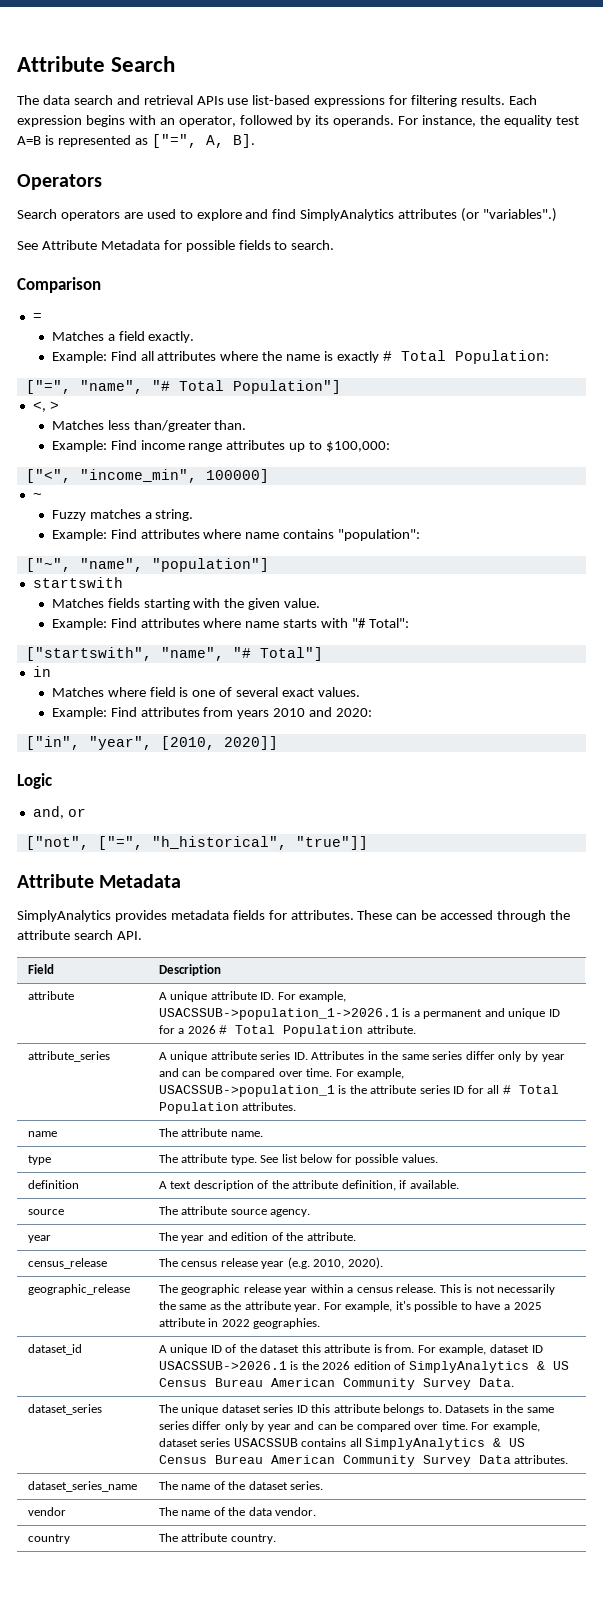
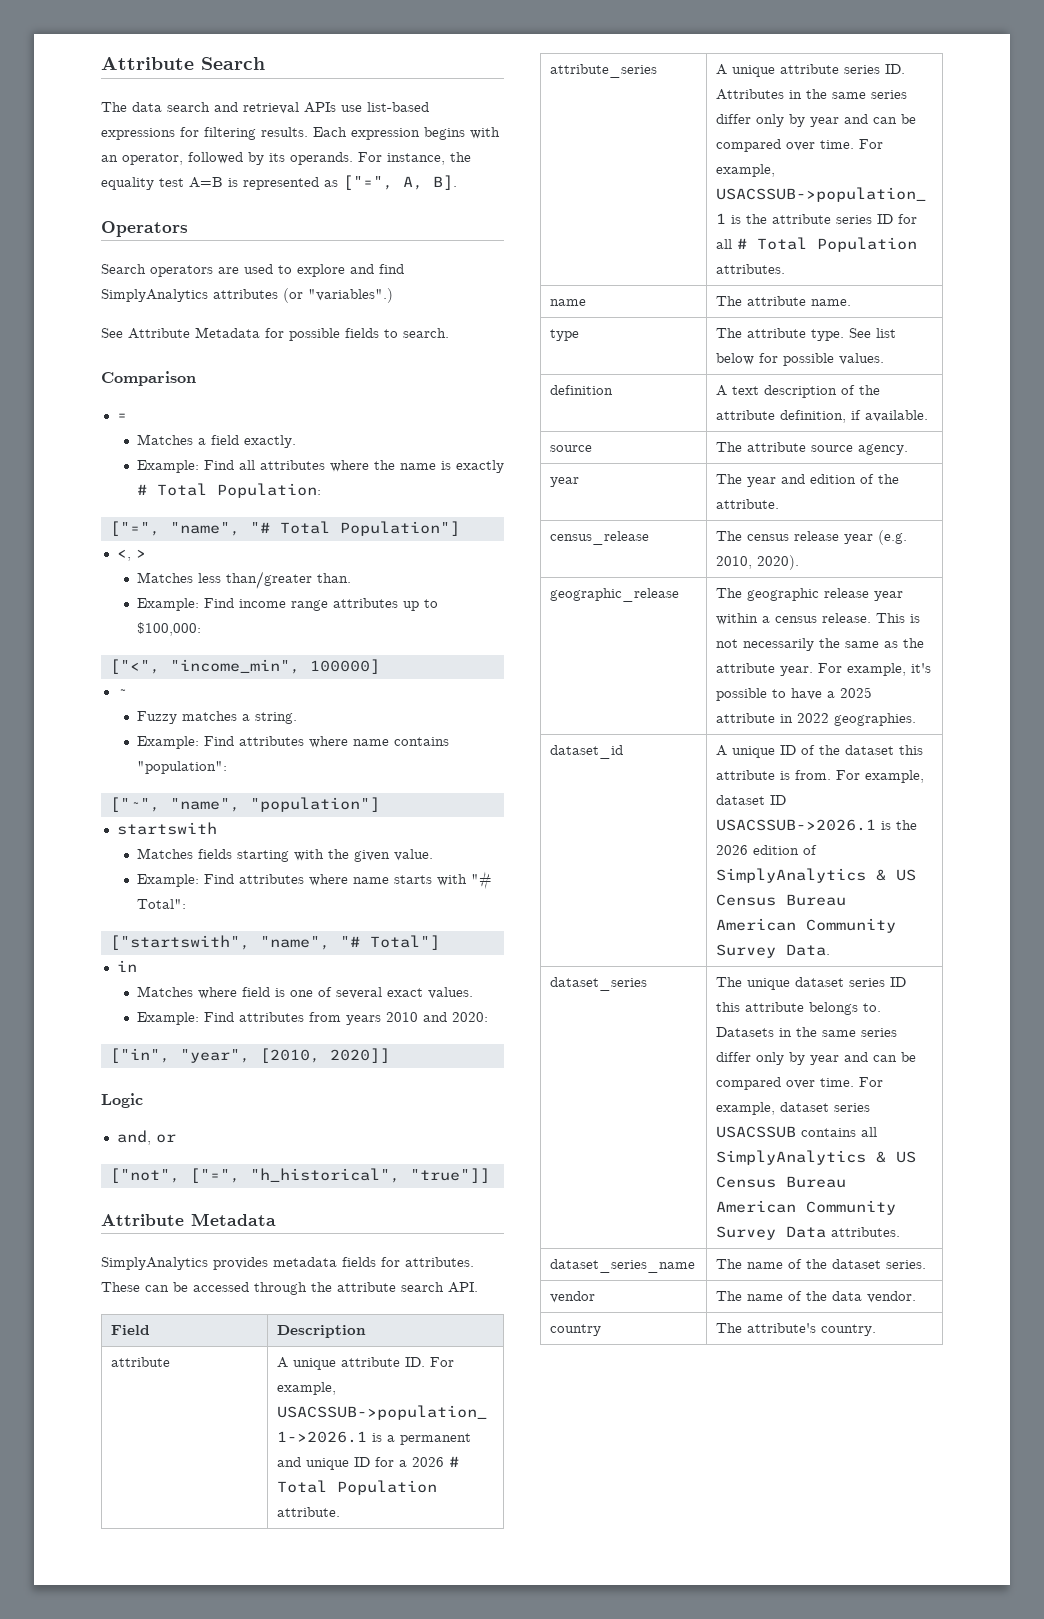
- country | The attribute country.
+ country | The attribute's country.

